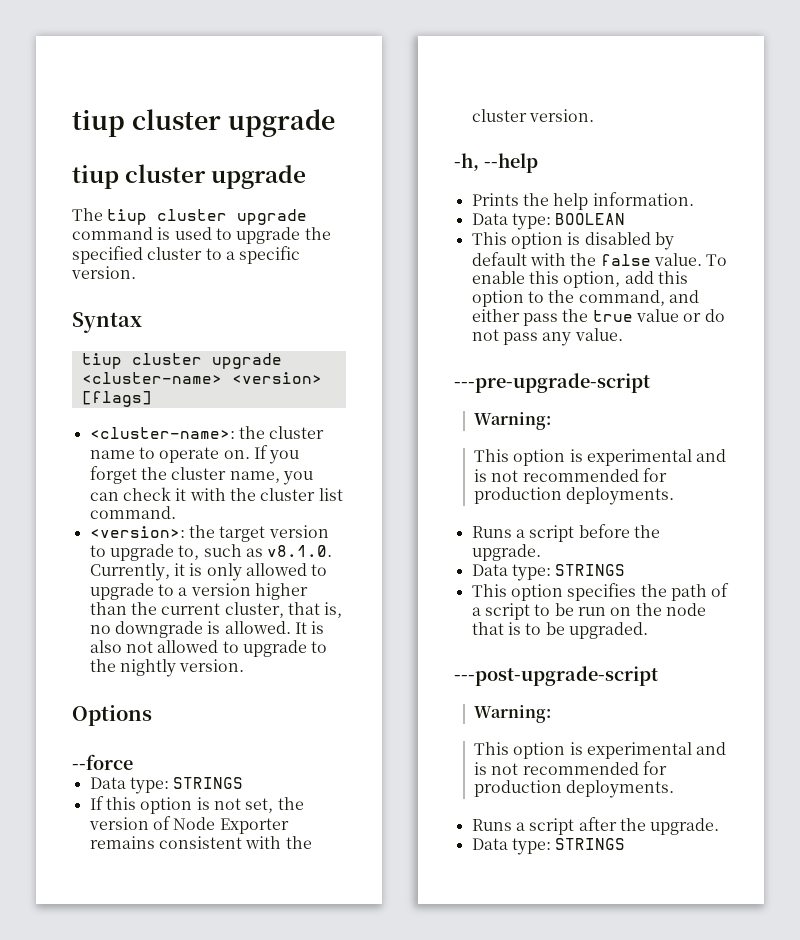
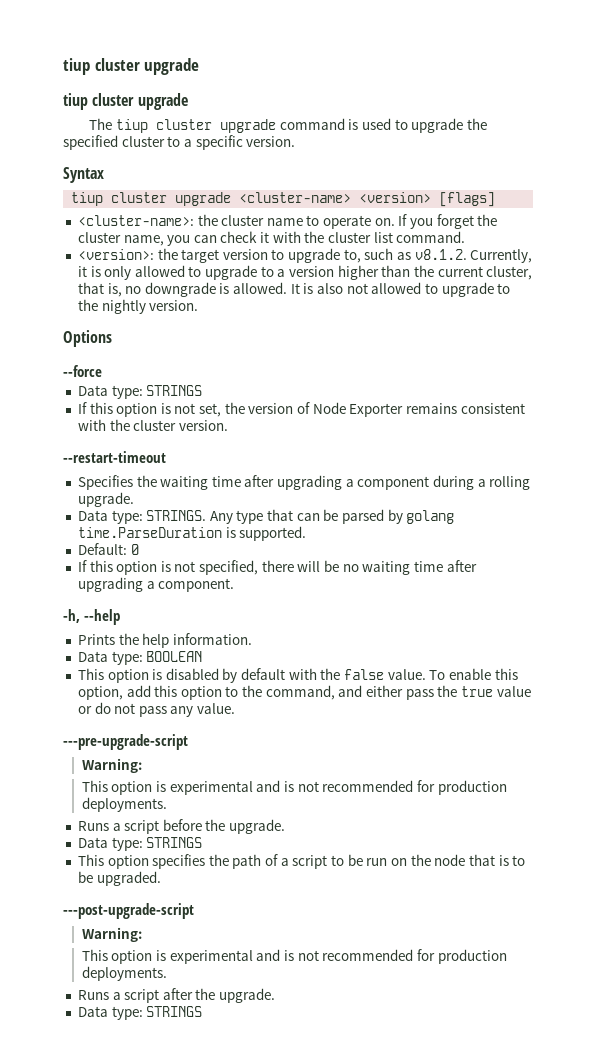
- <version>: the target version to upgrade to, such as v8.1.0. Currently, it is only allowed to upgrade to a version higher than the current cluster, that is, no downgrade is allowed.
+ <version>: the target version to upgrade to, such as v8.1.2. Currently, it is only allowed to upgrade to a version higher than the current cluster, that is, no downgrade is allowed.
+ --restart-timeout
+ Specifies the waiting time after upgrading a component during a rolling upgrade.
+ Data type: STRINGS. Any type that can be parsed by golang time.ParseDuration is supported.
+ Default: 0
+ If this option is not specified, there will be no waiting time after upgrading a component.

